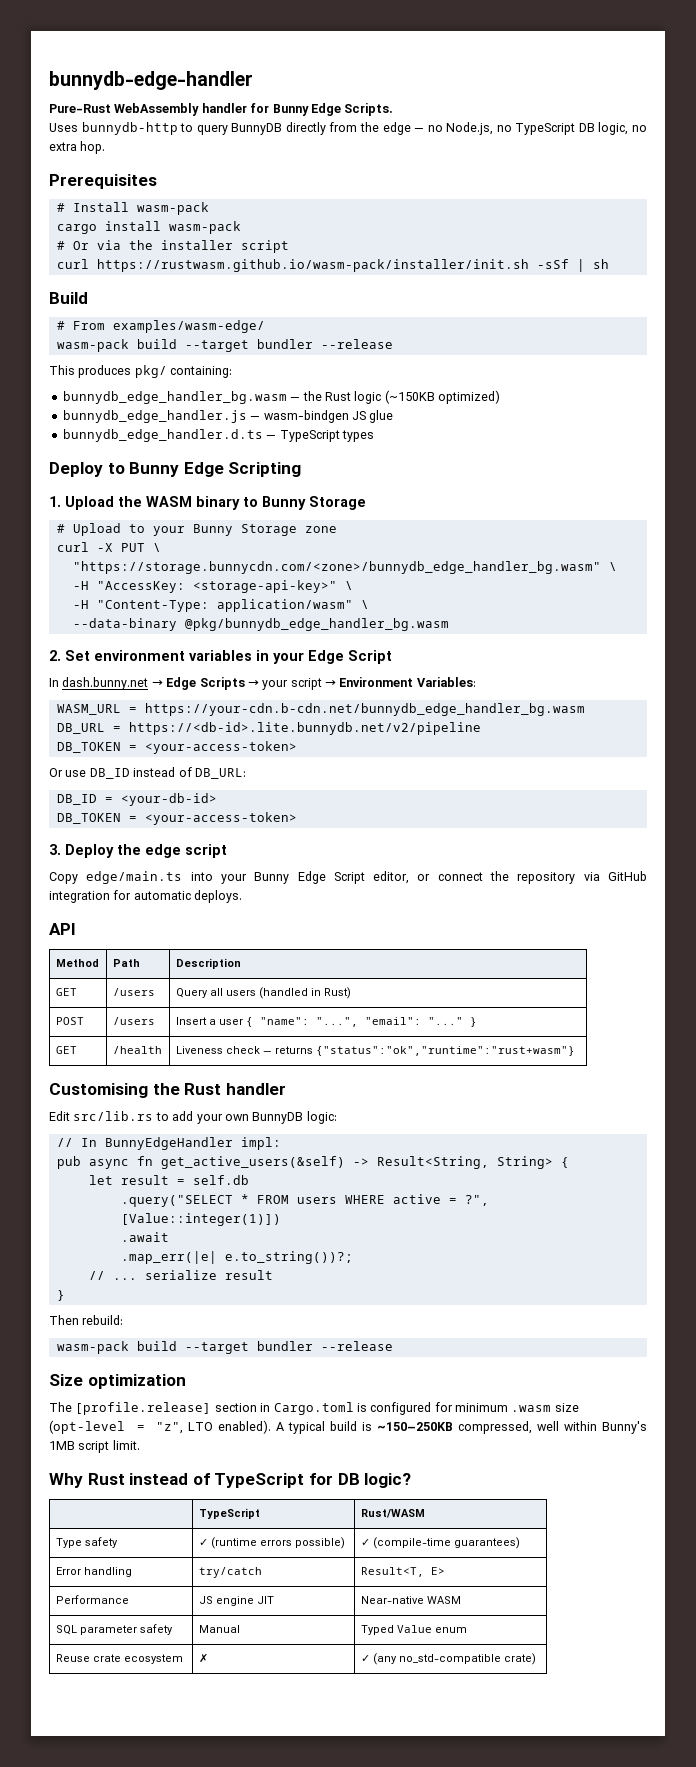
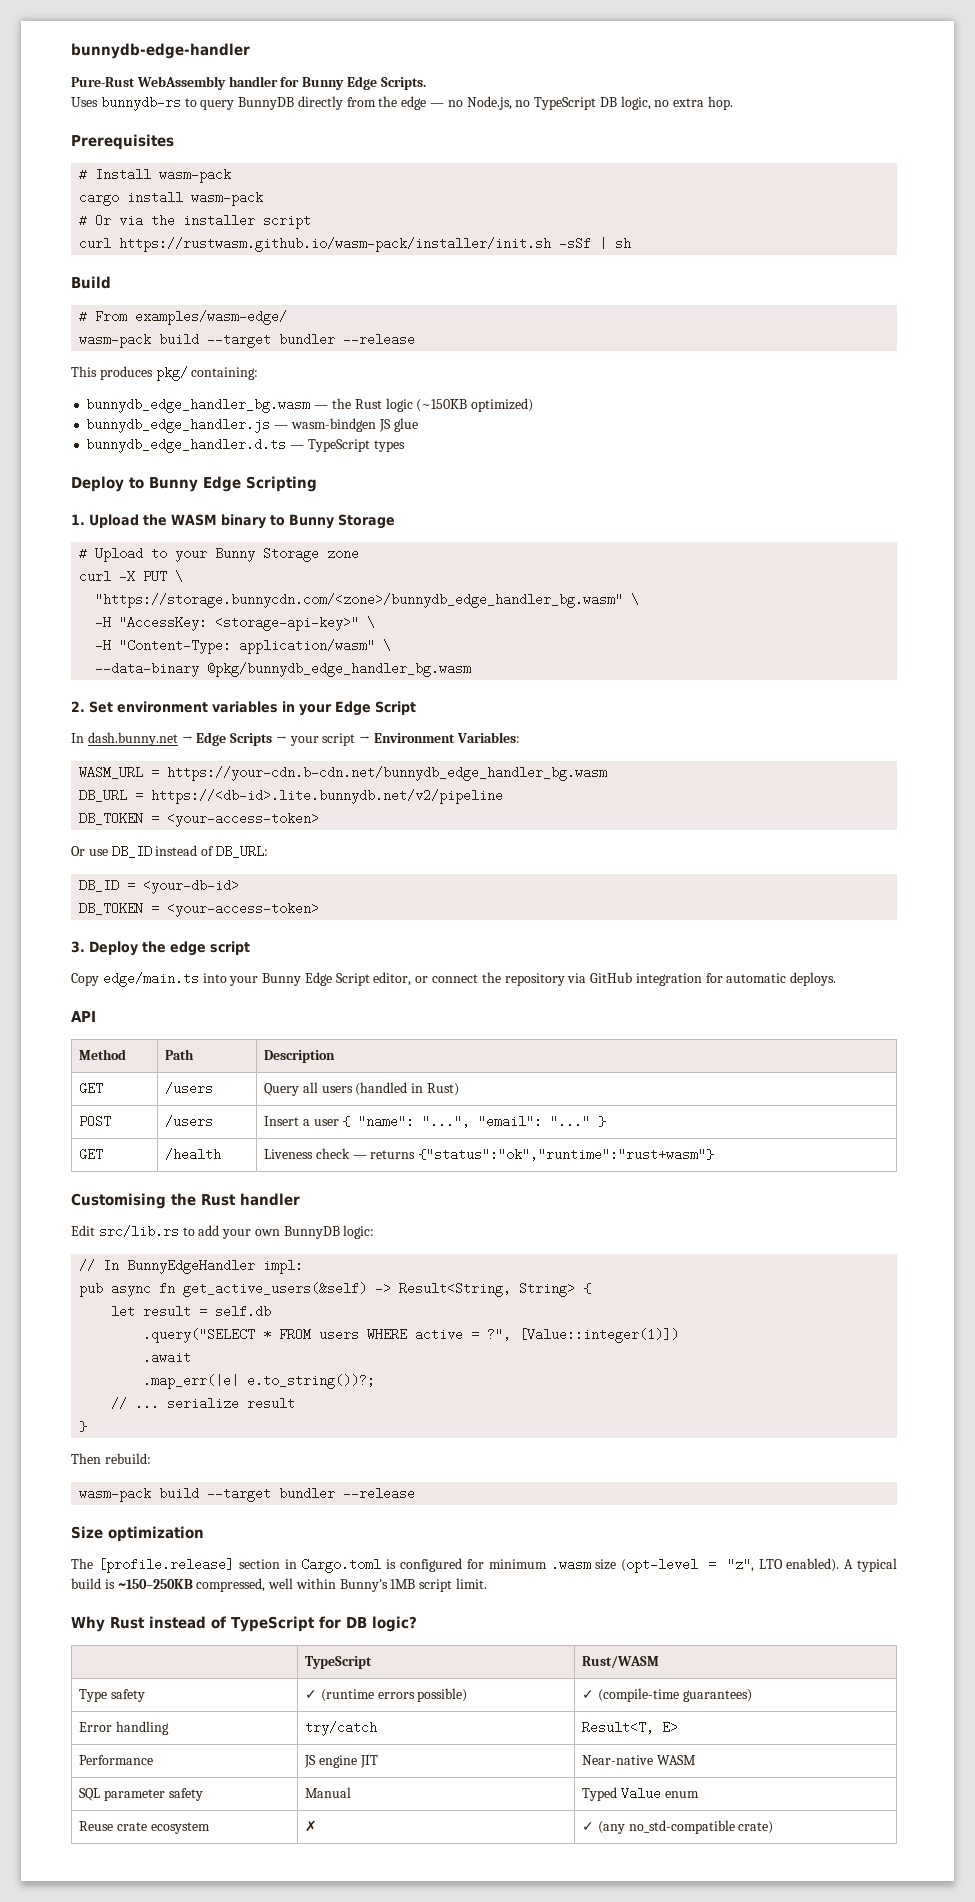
- Uses bunnydb-http to query BunnyDB directly from the edge — no Node.js, no TypeScript DB logic, no extra hop.
+ Uses bunnydb-rs to query BunnyDB directly from the edge — no Node.js, no TypeScript DB logic, no extra hop.

